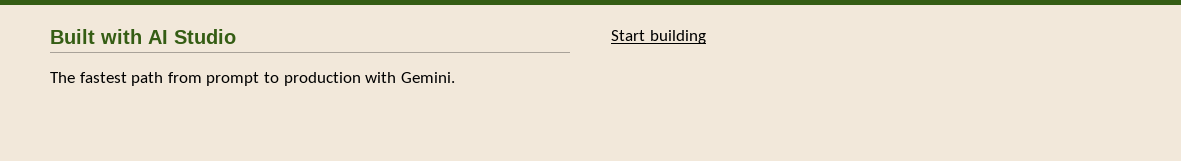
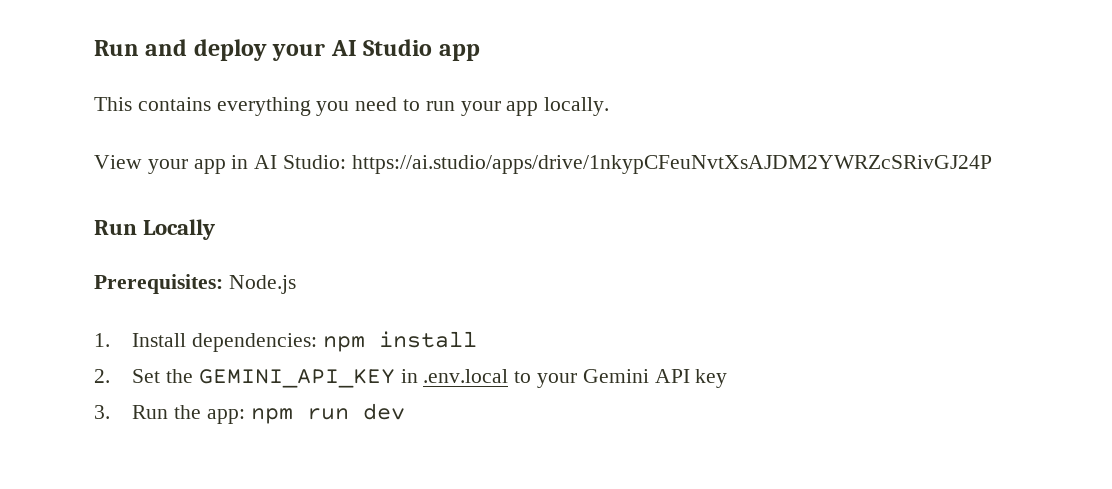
- Built with AI Studio
- The fastest path from prompt to production with Gemini.
- Start building
+ Run and deploy your AI Studio app
+ This contains everything you need to run your app locally.
+ View your app in AI Studio: https://ai.studio/apps/drive/1nkypCFeuNvtXsAJDM2YWRZcSRivGJ24P
+ Run Locally
+ Prerequisites: Node.js
+ 1. Install dependencies: npm install
+ 2. Set the GEMINI_API_KEY in .env.local to your Gemini API key
+ 3. Run the app: npm run dev

